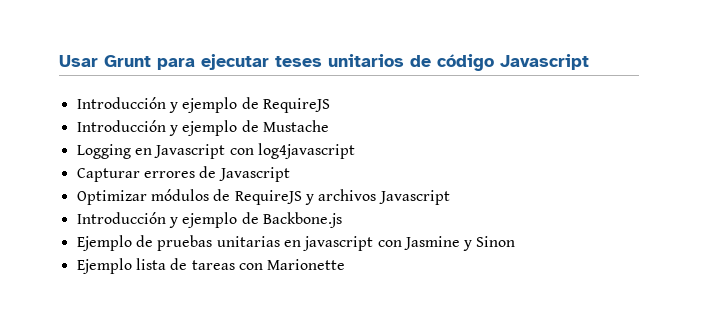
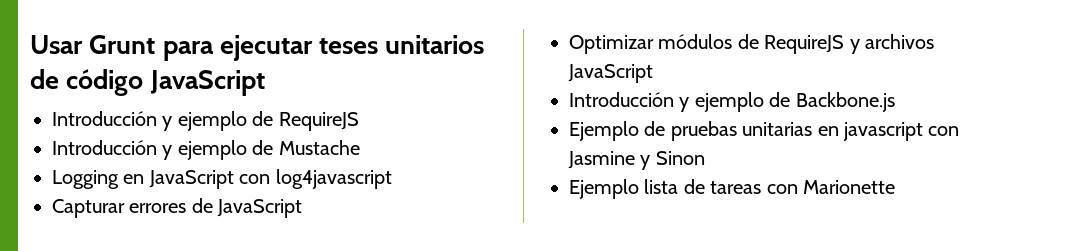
- Usar Grunt para ejecutar teses unitarios de código Javascript
+ Usar Grunt para ejecutar teses unitarios de código JavaScript
- Logging en Javascript con log4javascript
+ Logging en JavaScript con log4javascript
- Capturar errores de Javascript
+ Capturar errores de JavaScript
- Optimizar módulos de RequireJS y archivos Javascript
+ Optimizar módulos de RequireJS y archivos JavaScript

